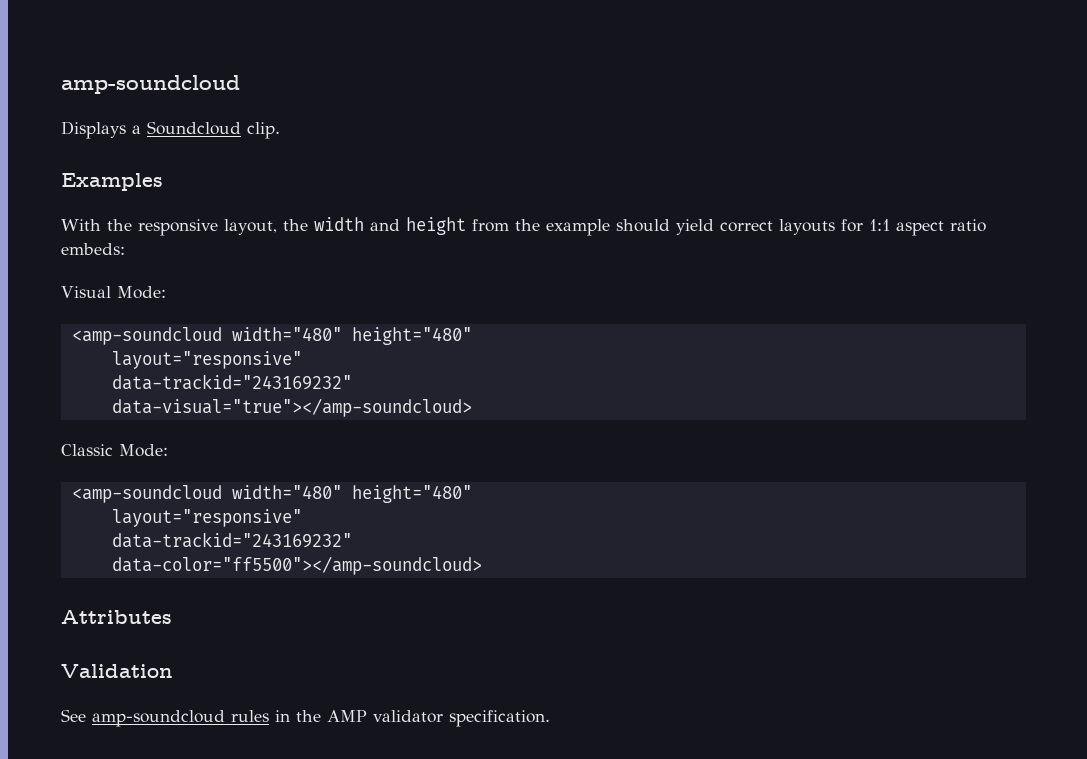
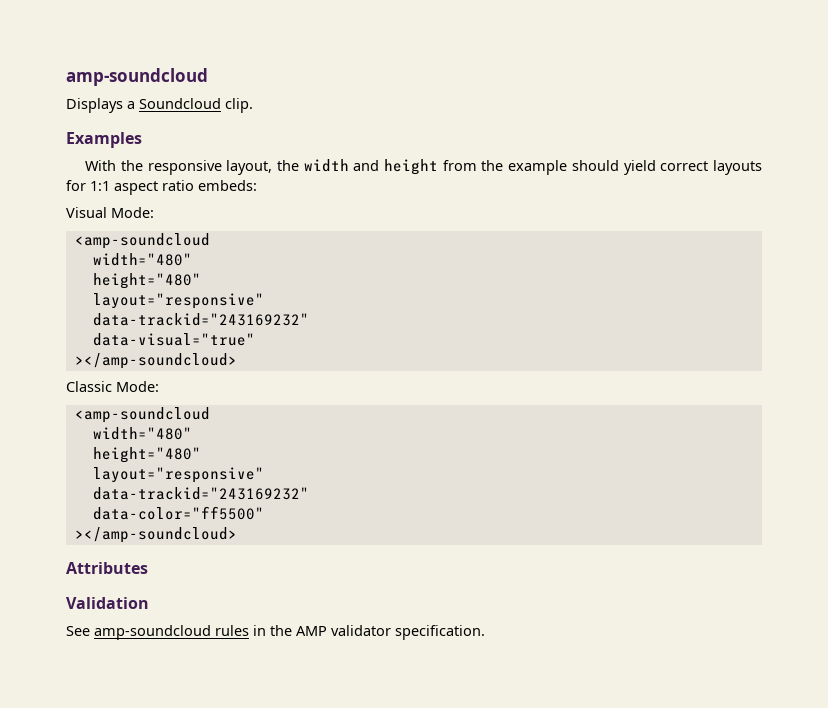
  Visual Mode:
- <amp-soundcloud width="480" height="480"
+ <amp-soundcloud
+ width="480"
+ height="480"
  layout="responsive"
  data-trackid="243169232"
- data-visual="true"></amp-soundcloud>
+ data-visual="true"
+ ></amp-soundcloud>
  Classic Mode:
- <amp-soundcloud width="480" height="480"
+ <amp-soundcloud
+ width="480"
+ height="480"
  layout="responsive"
  data-trackid="243169232"
- data-color="ff5500"></amp-soundcloud>
+ data-color="ff5500"
+ ></amp-soundcloud>

